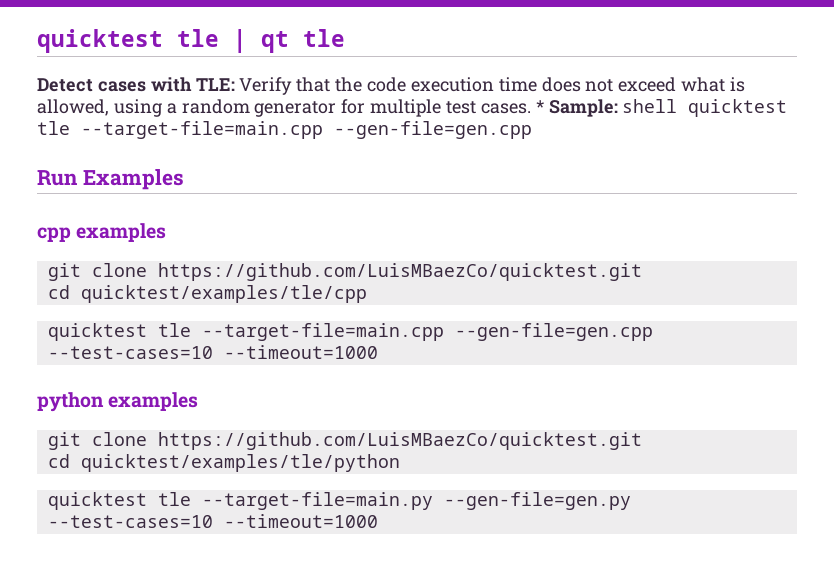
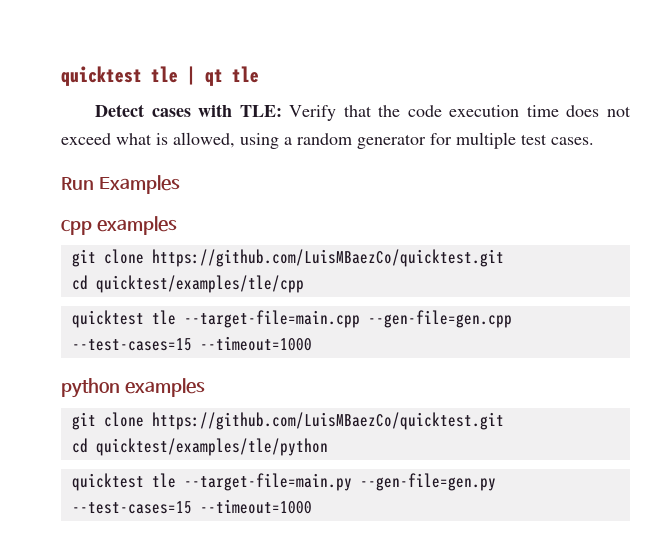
- * Sample: shell quicktest tle --target-file=main.cpp --gen-file=gen.cpp
- quicktest tle --target-file=main.cpp --gen-file=gen.cpp --test-cases=10 --timeout=1000
+ quicktest tle --target-file=main.cpp --gen-file=gen.cpp --test-cases=15 --timeout=1000
- quicktest tle --target-file=main.py --gen-file=gen.py --test-cases=10 --timeout=1000
+ quicktest tle --target-file=main.py --gen-file=gen.py --test-cases=15 --timeout=1000

